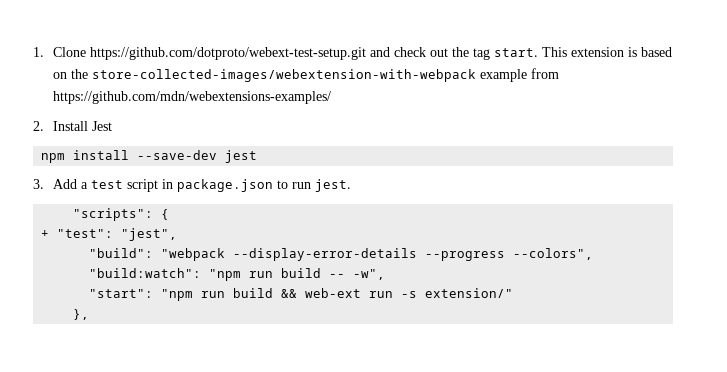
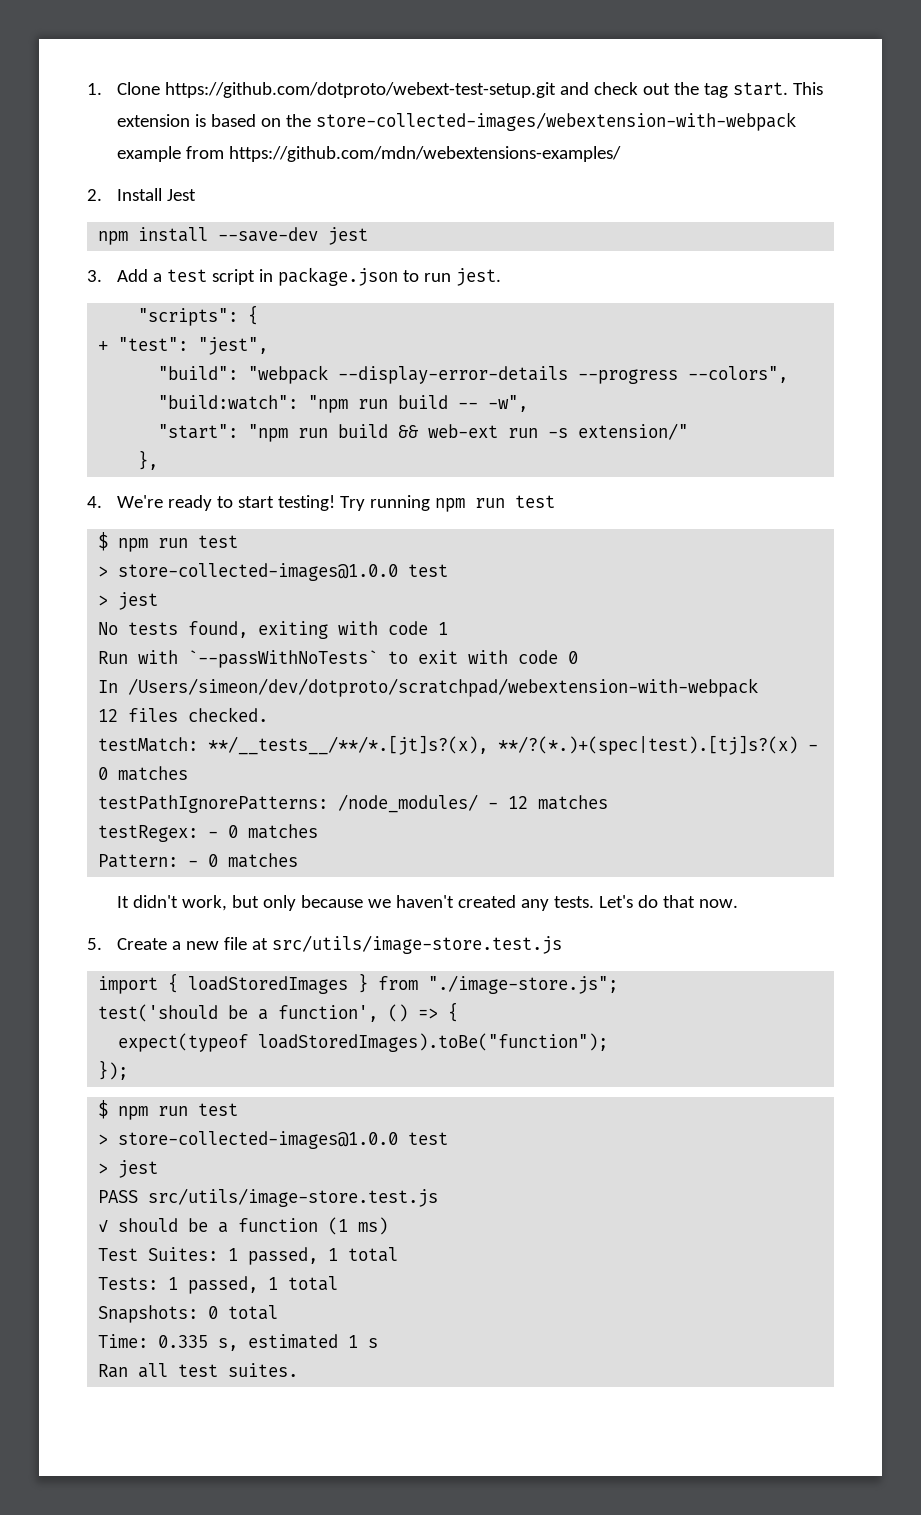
+ 4. We're ready to start testing! Try running npm run test
+ $ npm run test
+ > store-collected-images@1.0.0 test
+ > jest
+ No tests found, exiting with code 1
+ Run with `--passWithNoTests` to exit with code 0
+ In /Users/simeon/dev/dotproto/scratchpad/webextension-with-webpack
+ 12 files checked.
+ testMatch: **/__tests__/**/*.[jt]s?(x), **/?(*.)+(spec|test).[tj]s?(x) - 0 matches
+ testPathIgnorePatterns: /node_modules/ - 12 matches
+ testRegex: - 0 matches
+ Pattern: - 0 matches
+ It didn't work, but only because we haven't created any tests. Let's do that now.
+ 5. Create a new file at src/utils/image-store.test.js
+ import { loadStoredImages } from "./image-store.js";
+ test('should be a function', () => {
+ expect(typeof loadStoredImages).toBe("function");
+ });
+ $ npm run test
+ > store-collected-images@1.0.0 test
+ > jest
+ PASS src/utils/image-store.test.js
+ ✓ should be a function (1 ms)
+ Test Suites: 1 passed, 1 total
+ Tests: 1 passed, 1 total
+ Snapshots: 0 total
+ Time: 0.335 s, estimated 1 s
+ Ran all test suites.

